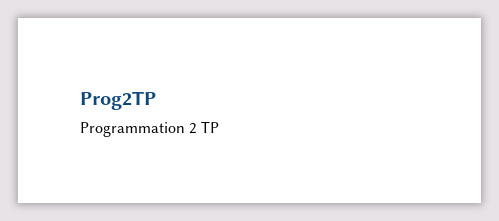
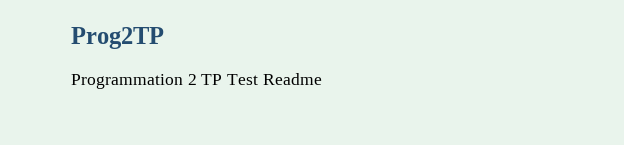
- Programmation 2 TP
+ Programmation 2 TP Test Readme

